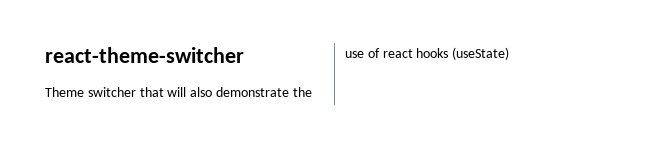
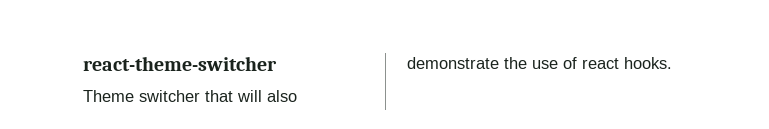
- Theme switcher that will also demonstrate the use of react hooks (useState)
+ Theme switcher that will also demonstrate the use of react hooks.

